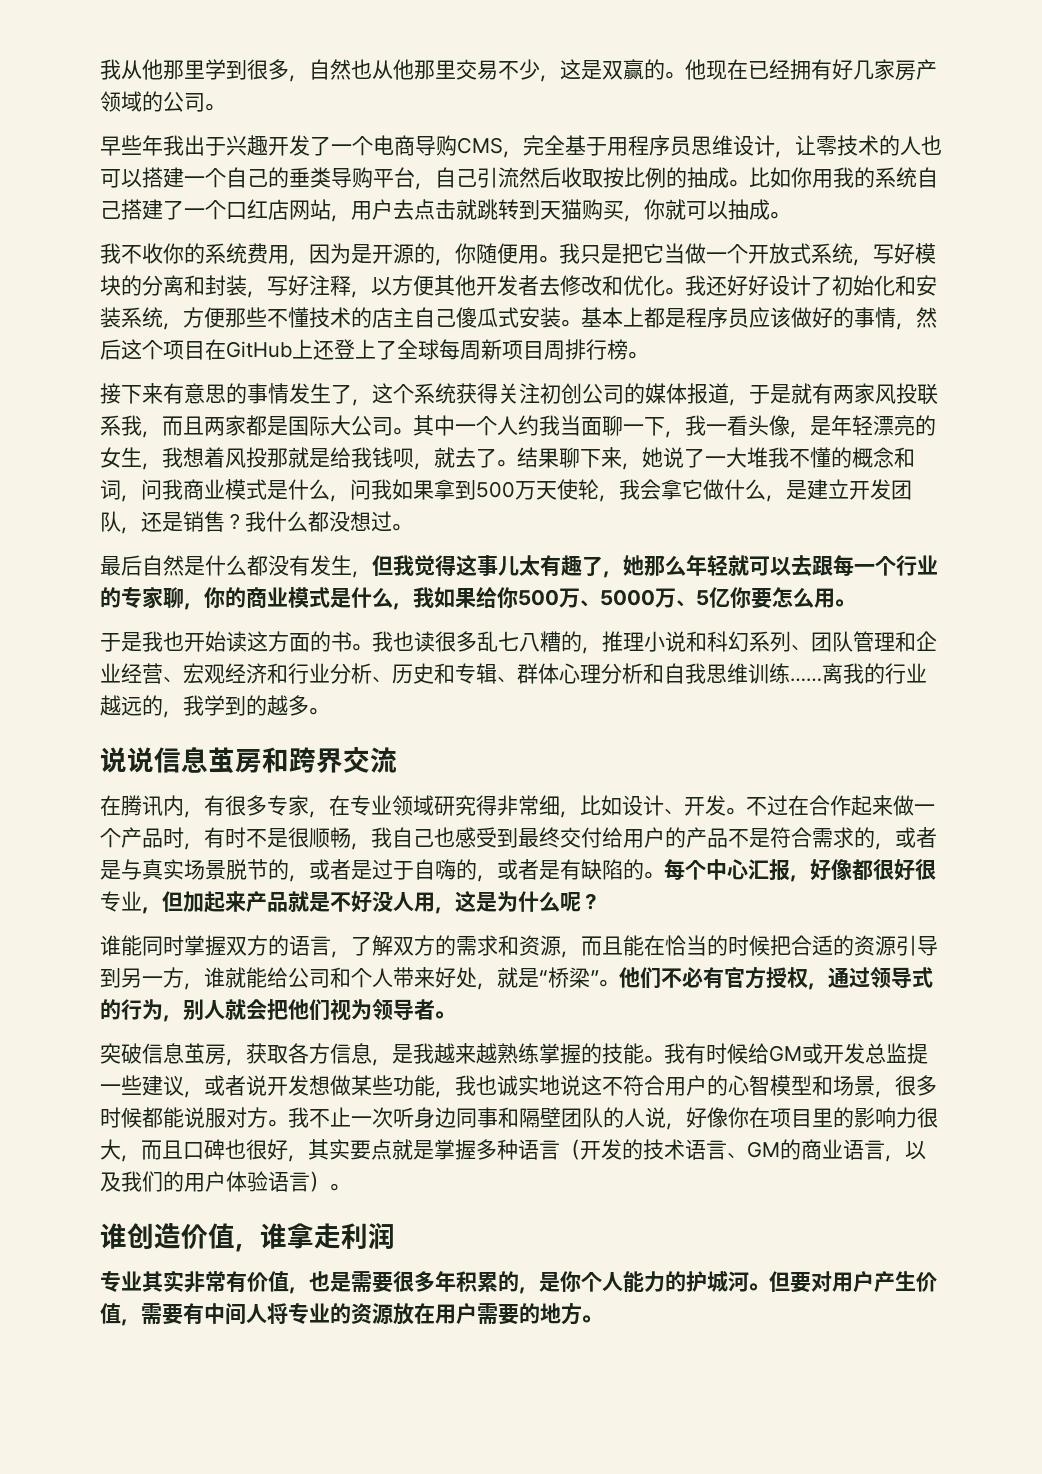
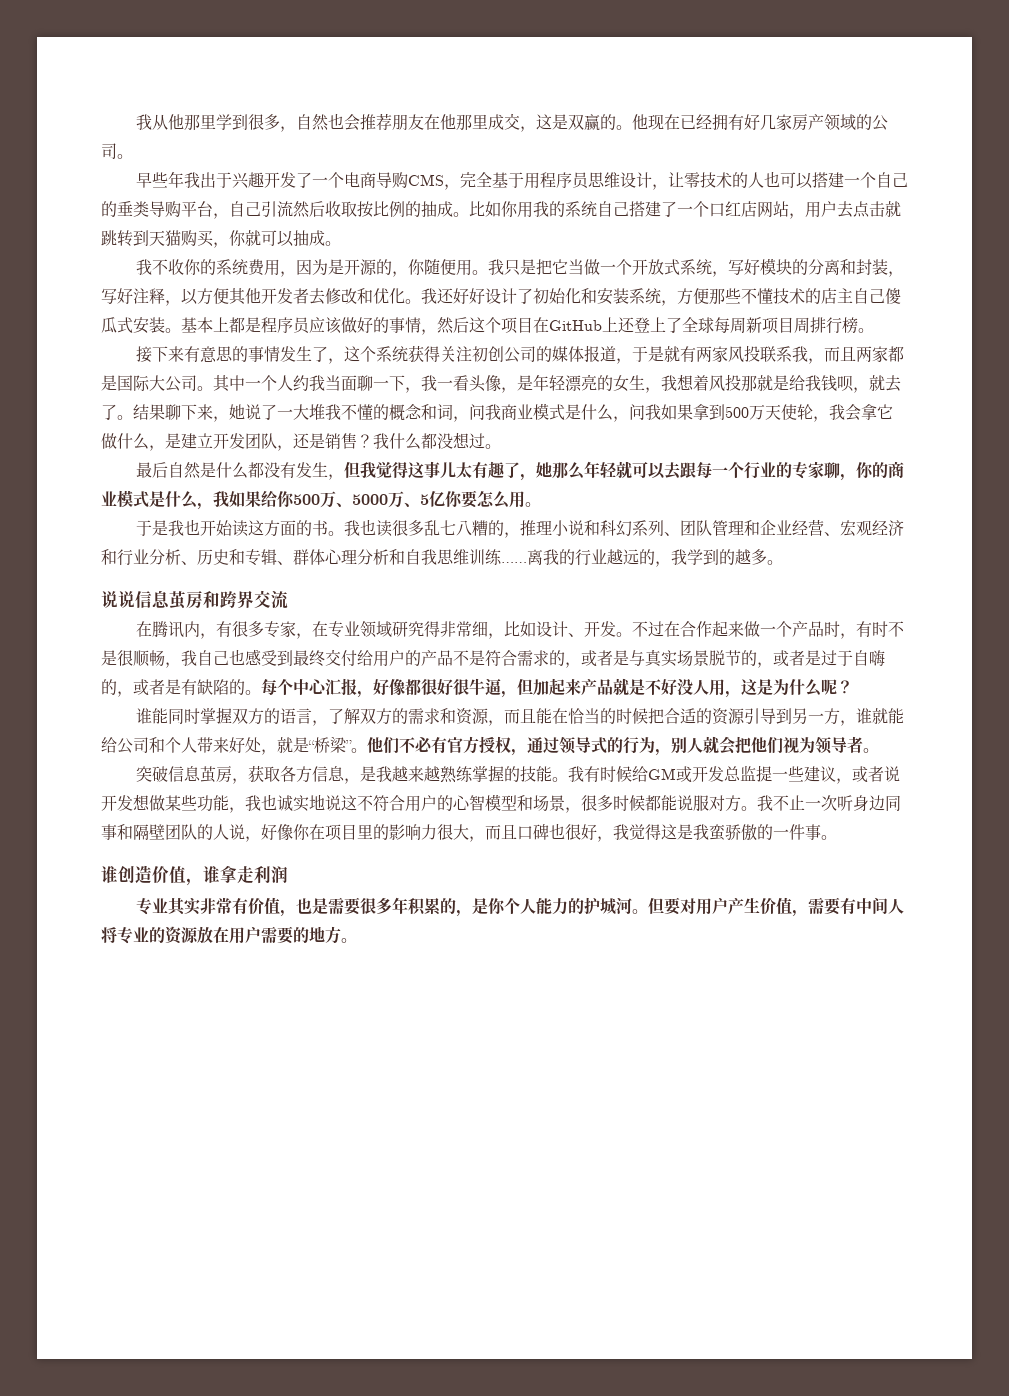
- 我从他那里学到很多，自然也从他那里交易不少，这是双赢的。
+ 我从他那里学到很多，自然也会推荐朋友在他那里成交，这是双赢的。
- 每个中心汇报，好像都很好很专业，但加起来产品就是不好没人用，这是为什么呢？
+ 每个中心汇报，好像都很好很牛逼，但加起来产品就是不好没人用，这是为什么呢？
- 我不止一次听身边同事和隔壁团队的人说，好像你在项目里的影响力很大，而且口碑也很好，其实要点就是掌握多种语言（开发的技术语言、GM的商业语言，以及我们的用户体验语言）。
+ 我不止一次听身边同事和隔壁团队的人说，好像你在项目里的影响力很大，而且口碑也很好，我觉得这是我蛮骄傲的一件事。

